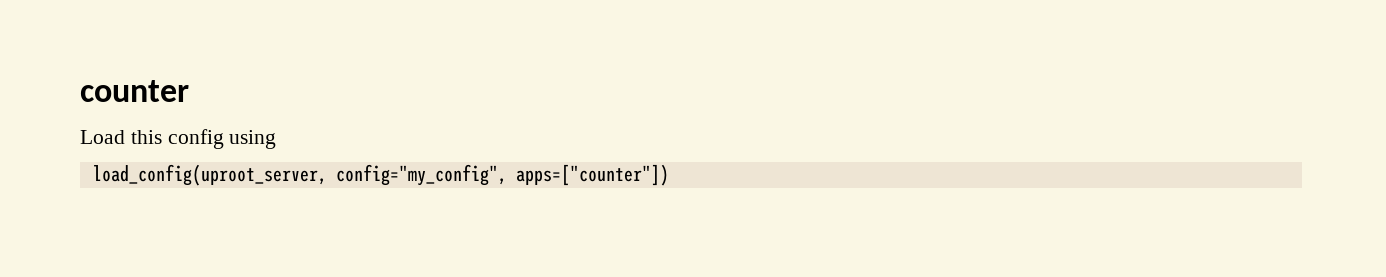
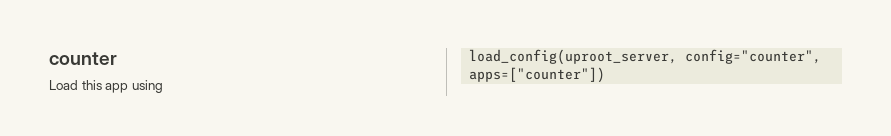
- Load this config using
+ Load this app using
- load_config(uproot_server, config="my_config", apps=["counter"])
+ load_config(uproot_server, config="counter", apps=["counter"])

